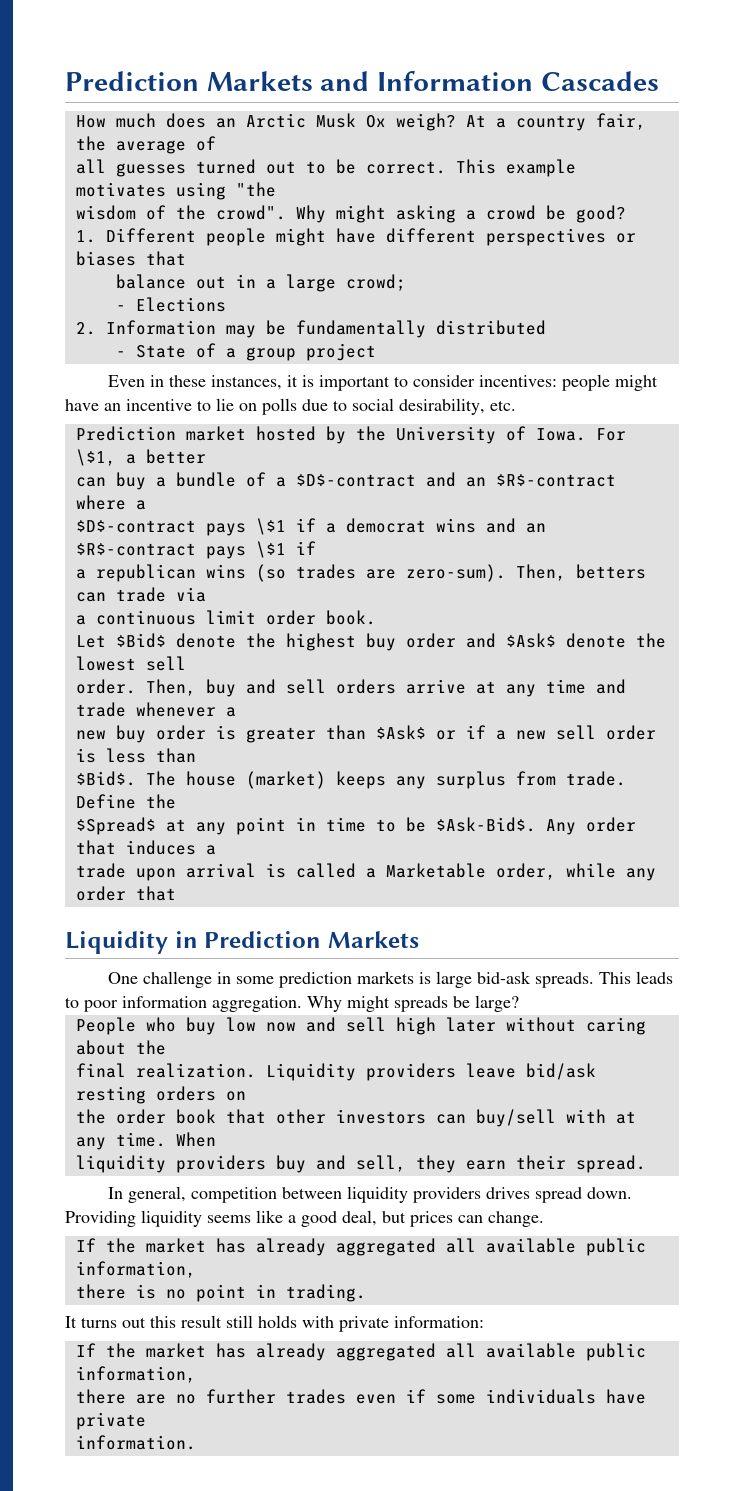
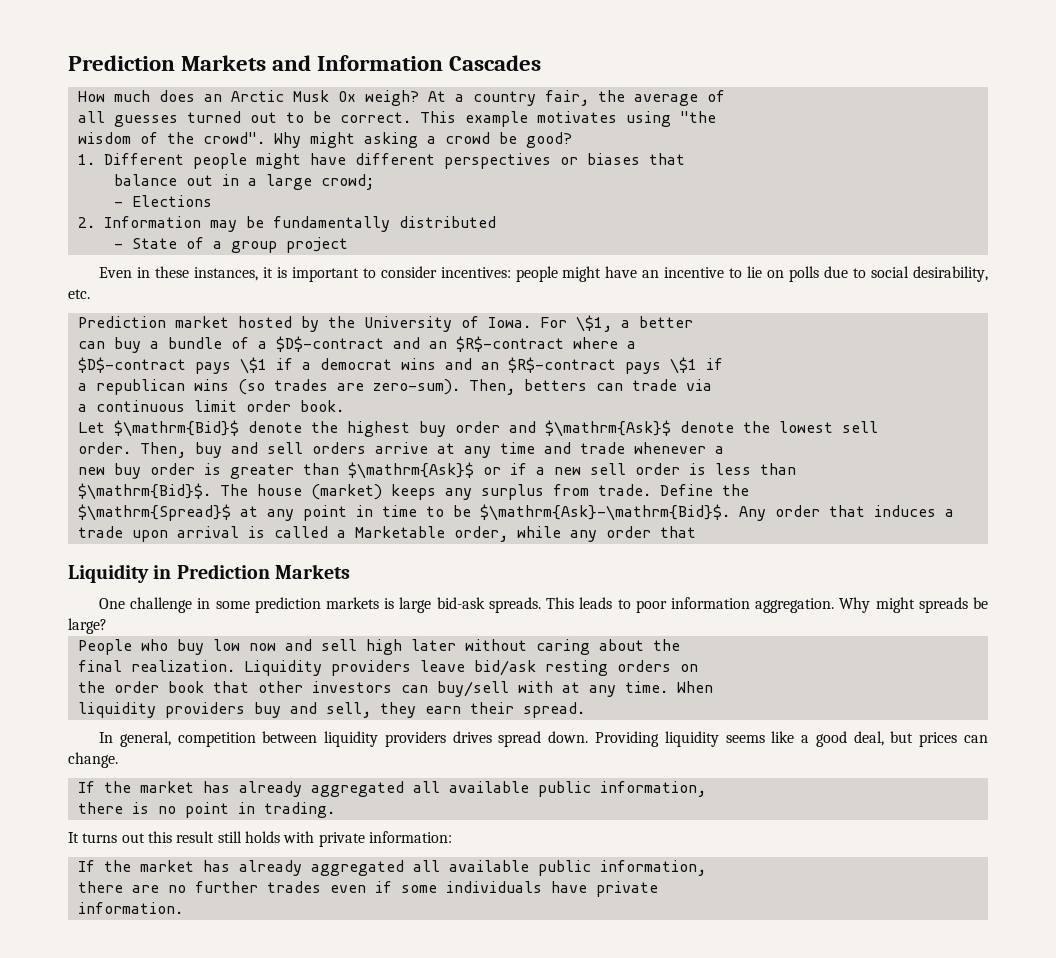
- Let $Bid$ denote the highest buy order and $Ask$ denote the lowest sell
+ Let $\mathrm{Bid}$ denote the highest buy order and $\mathrm{Ask}$ denote the lowest sell
- new buy order is greater than $Ask$ or if a new sell order is less than
+ new buy order is greater than $\mathrm{Ask}$ or if a new sell order is less than
- $Bid$.
+ $\mathrm{Bid}$.
- $Spread$ at any point in time to be $Ask-Bid$.
+ $\mathrm{Spread}$ at any point in time to be $\mathrm{Ask}-\mathrm{Bid}$.

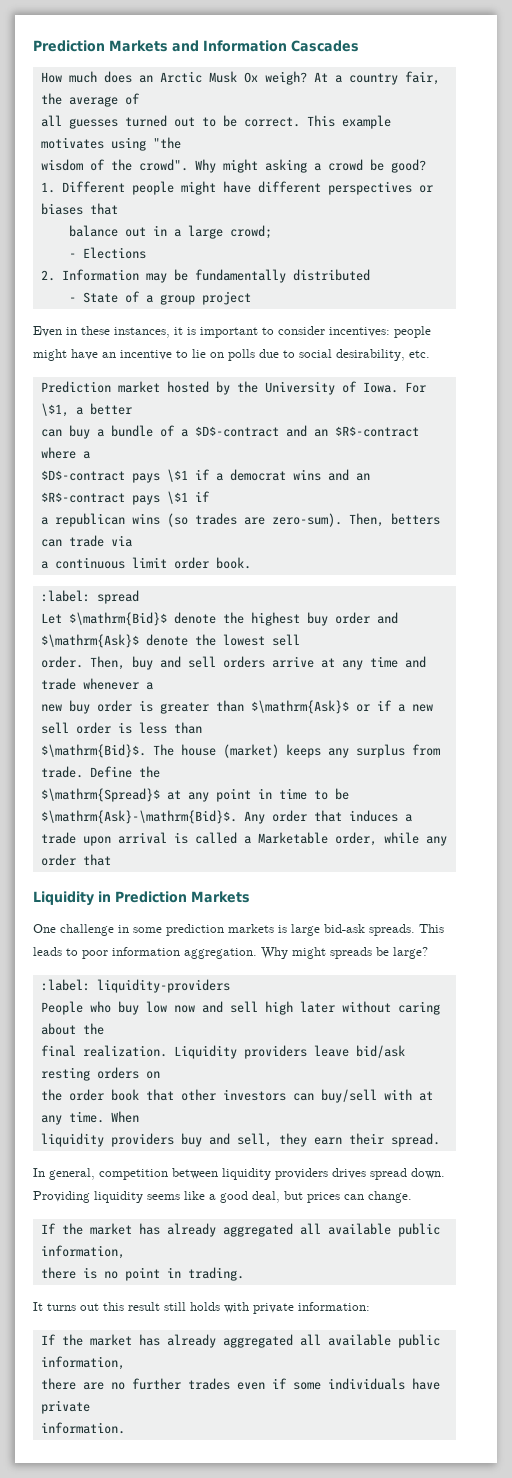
+ :label: spread
+ :label: liquidity-providers

